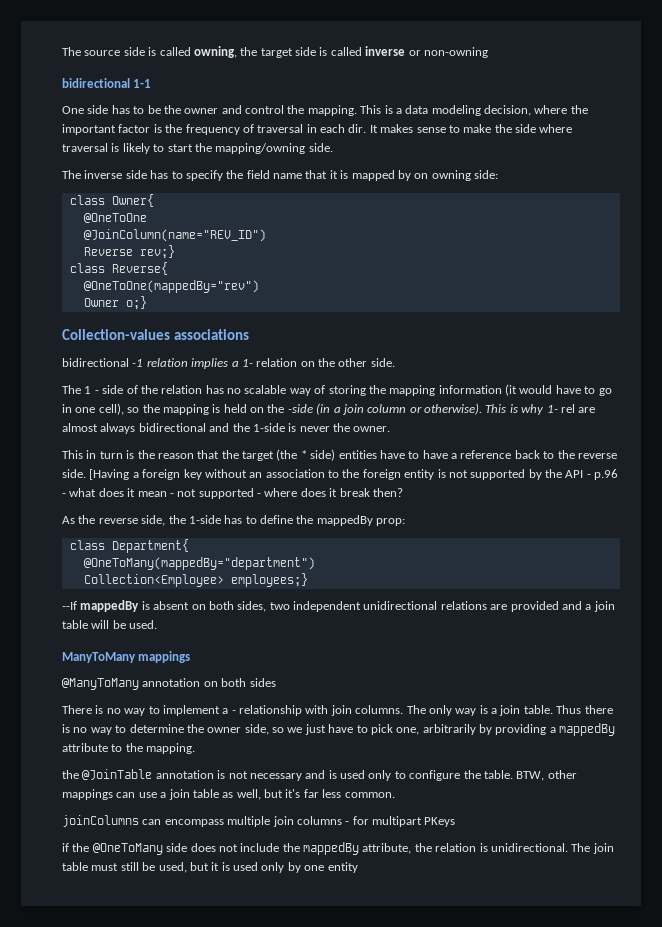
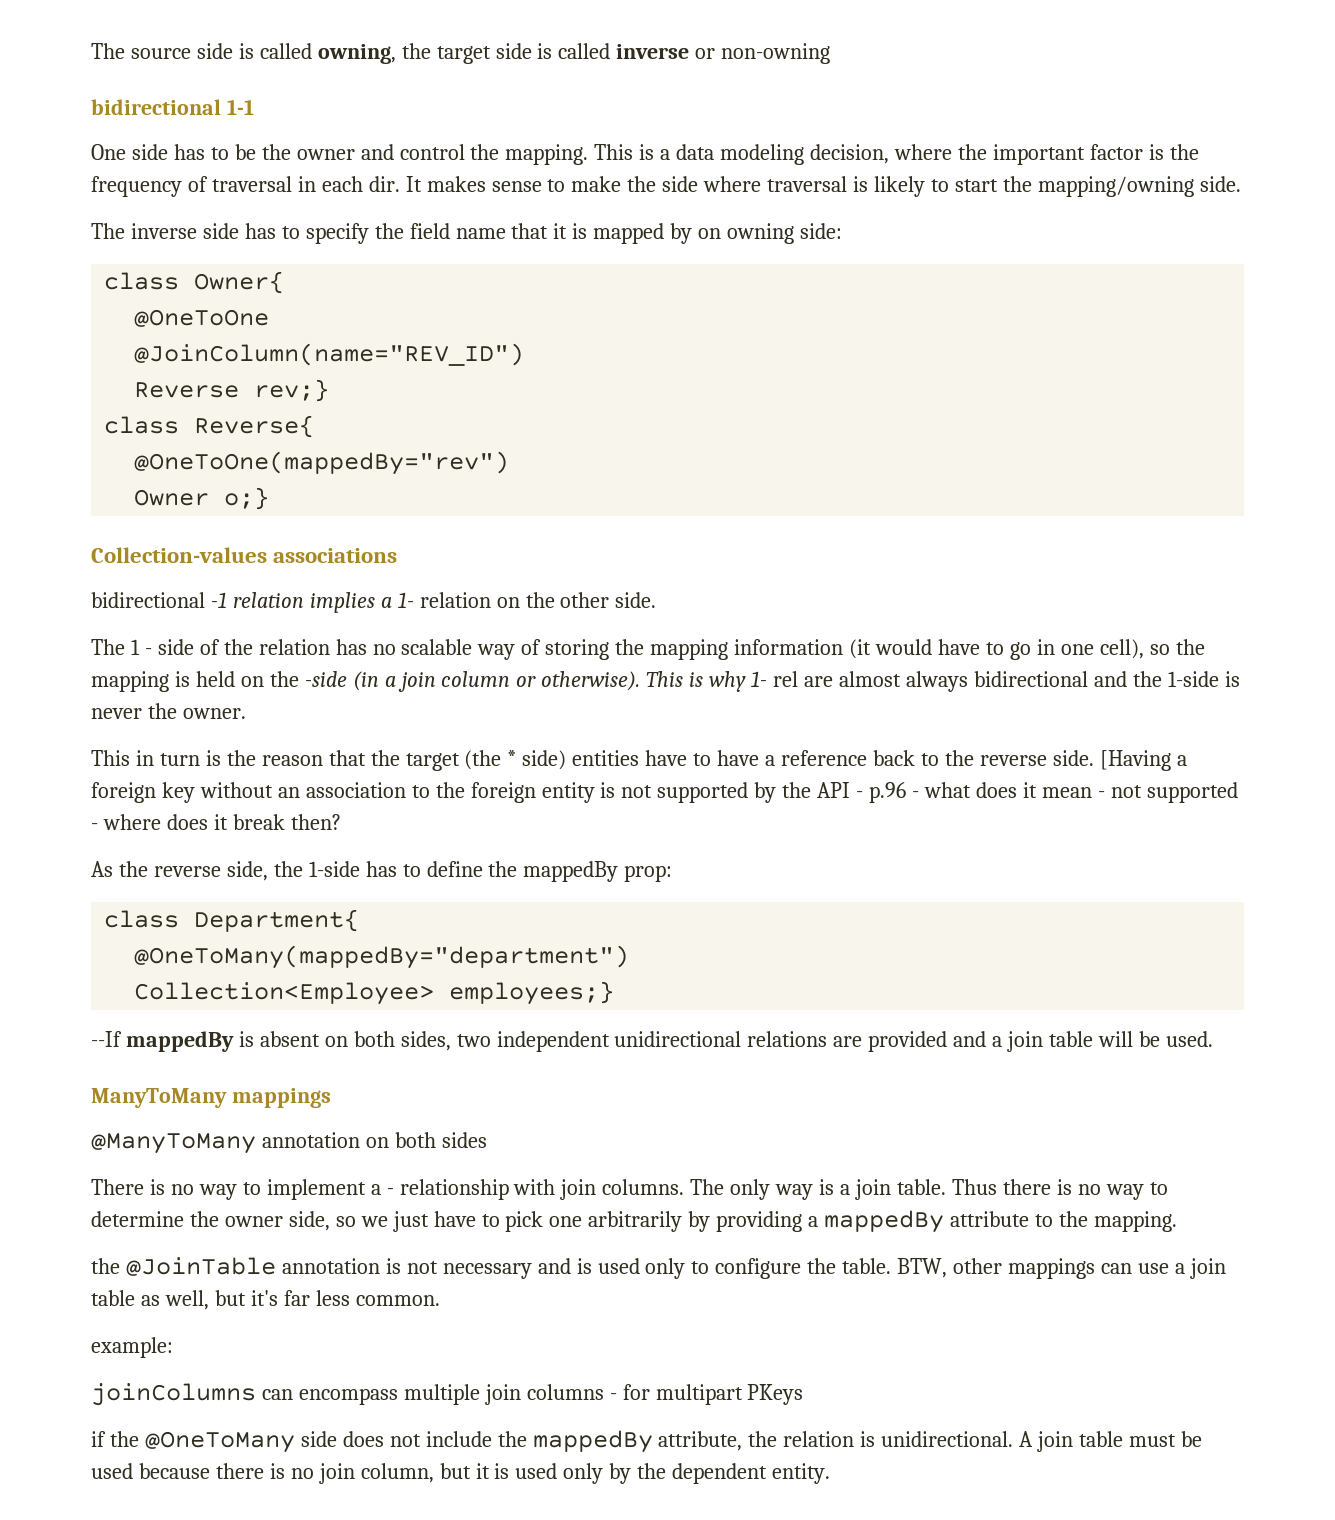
- Thus there is no way to determine the owner side, so we just have to pick one, arbitrarily by providing a mappedBy attribute to the mapping.
+ Thus there is no way to determine the owner side, so we just have to pick one arbitrarily by providing a mappedBy attribute to the mapping.
+ example:
- The join table must still be used, but it is used only by one entity
+ A join table must be used because there is no join column, but it is used only by the dependent entity.

